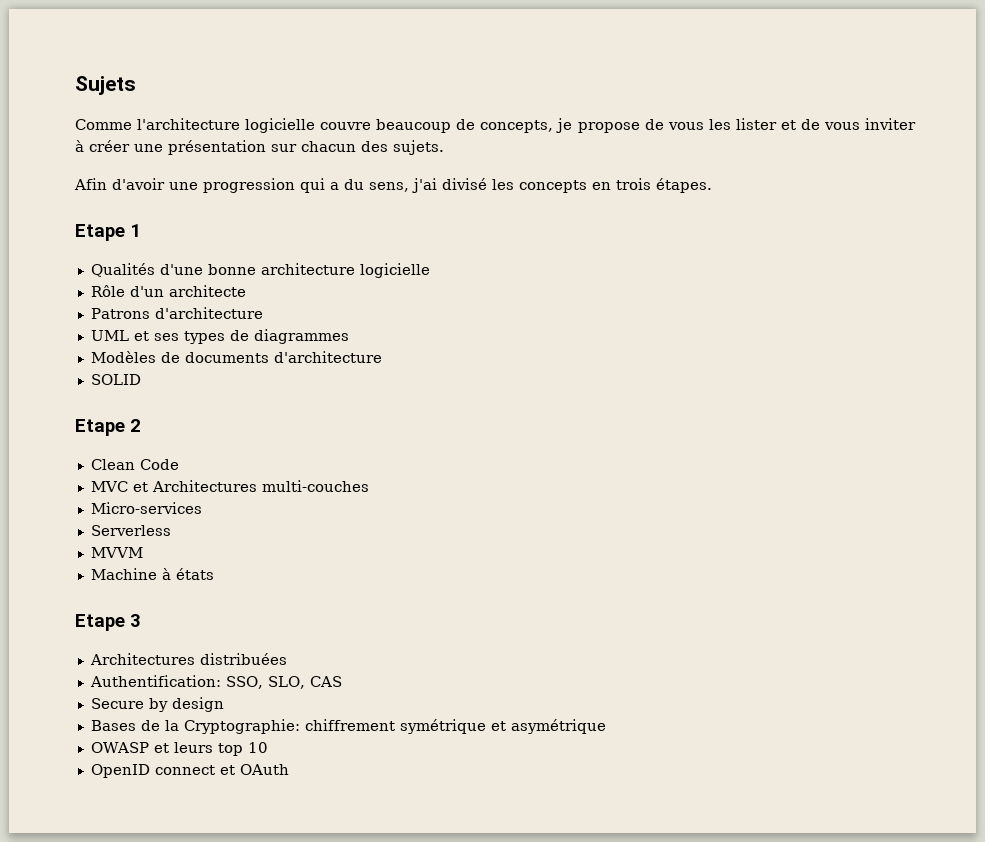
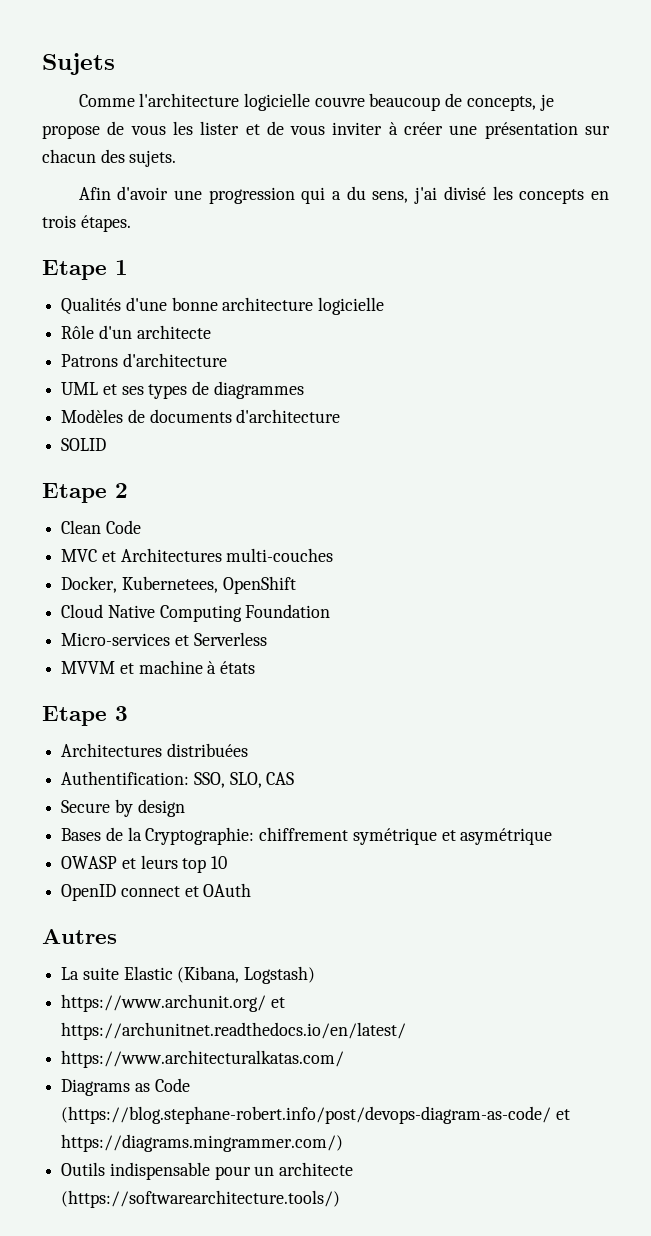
+ Docker, Kubernetees, OpenShift
+ Cloud Native Computing Foundation
- Micro-services
- Serverless
+ Micro-services et Serverless
- MVVM
- Machine à états
+ MVVM et machine à états
+ Autres
+ La suite Elastic (Kibana, Logstash)
+ https://www.archunit.org/ et https://archunitnet.readthedocs.io/en/latest/
+ https://www.architecturalkatas.com/
+ Diagrams as Code (https://blog.stephane-robert.info/post/devops-diagram-as-code/ et https://diagrams.mingrammer.com/)
+ Outils indispensable pour un architecte (https://softwarearchitecture.tools/)

